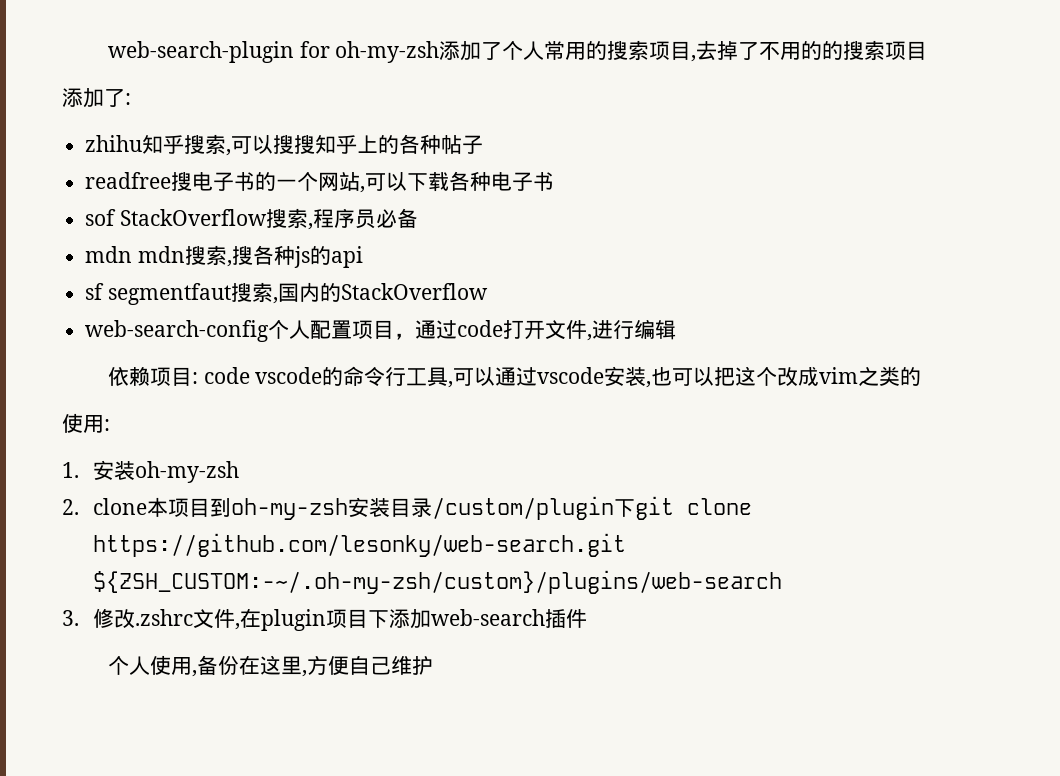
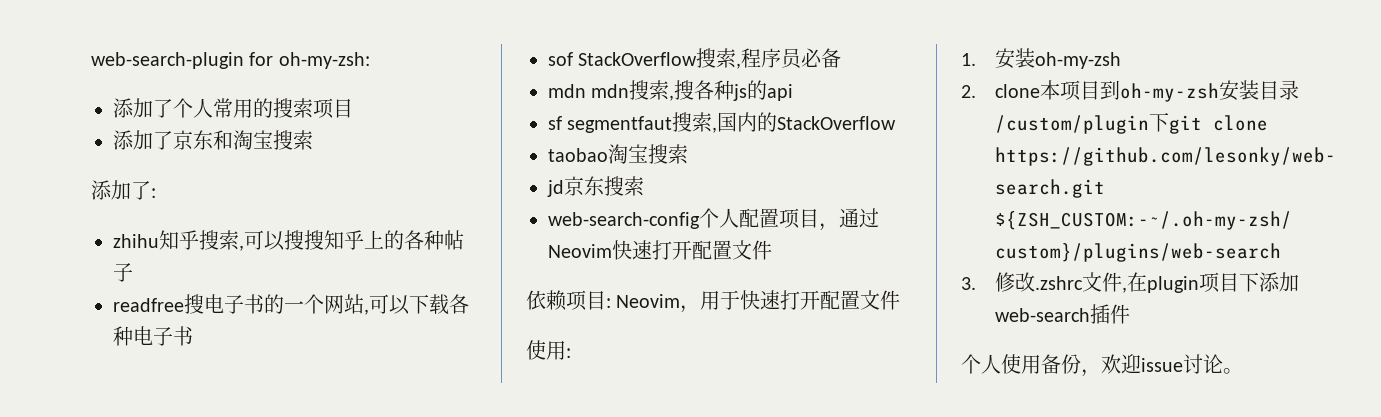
- web-search-plugin for oh-my-zsh添加了个人常用的搜索项目,去掉了不用的的搜索项目
+ web-search-plugin for oh-my-zsh:
+ 添加了个人常用的搜索项目
+ 添加了京东和淘宝搜索
+ taobao淘宝搜索
+ jd京东搜索
- web-search-config个人配置项目，通过code打开文件,进行编辑
- 依赖项目: code vscode的命令行工具,可以通过vscode安装,也可以把这个改成vim之类的
+ web-search-config个人配置项目，通过Neovim快速打开配置文件
+ 依赖项目: Neovim，用于快速打开配置文件
- 个人使用,备份在这里,方便自己维护
+ 个人使用备份，欢迎issue讨论。

